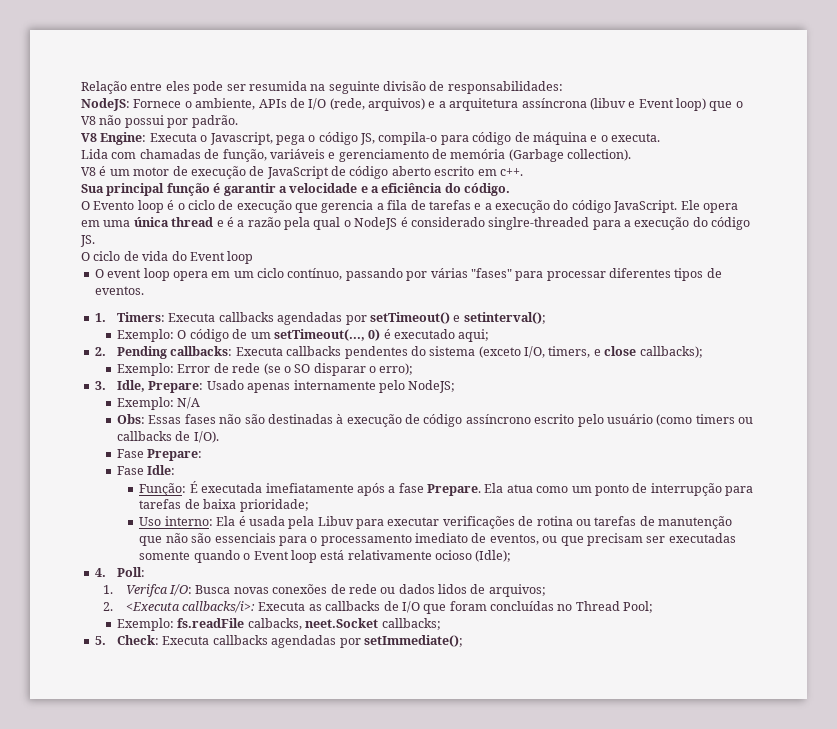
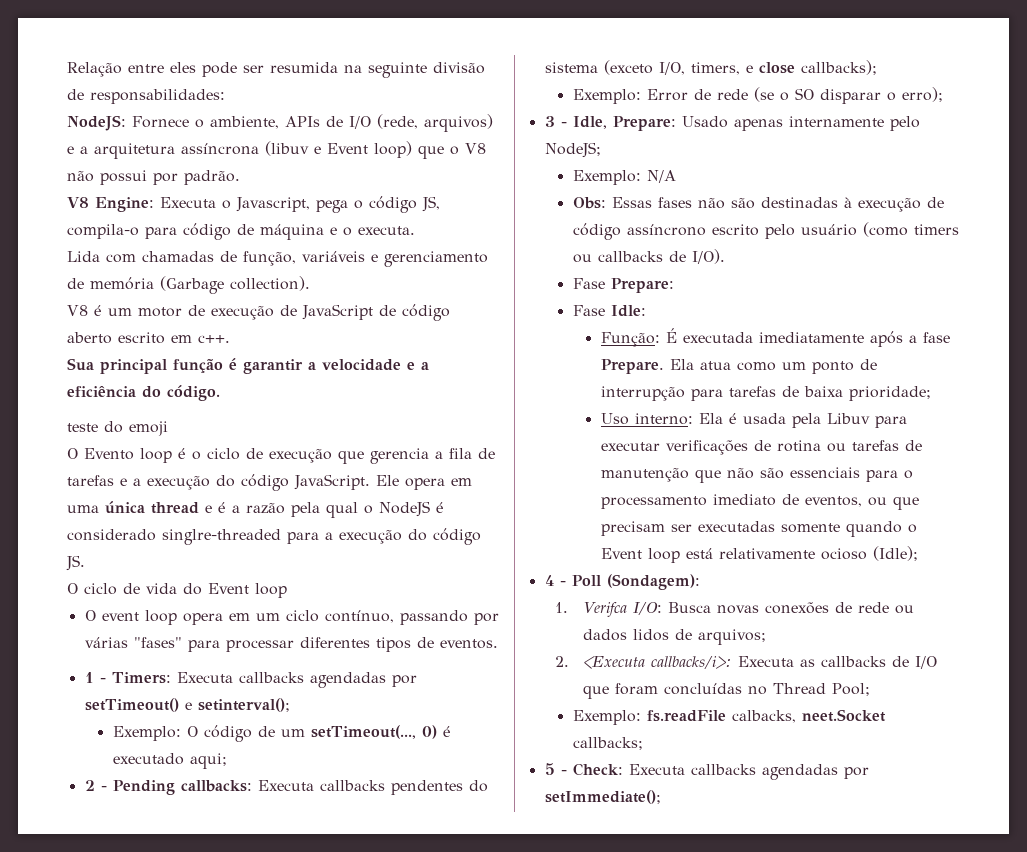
+ teste do emoji
- 1. Timers: Executa callbacks agendadas por setTimeout() e setinterval();
+ 1 - Timers: Executa callbacks agendadas por setTimeout() e setinterval();
- 2. Pending callbacks: Executa callbacks pendentes do sistema (exceto I/O, timers, e close callbacks);
+ 2 - Pending callbacks: Executa callbacks pendentes do sistema (exceto I/O, timers, e close callbacks);
- 3. Idle, Prepare: Usado apenas internamente pelo NodeJS;
+ 3 - Idle, Prepare: Usado apenas internamente pelo NodeJS;
- Função: É executada imefiatamente após a fase Prepare.
+ Função: É executada imediatamente após a fase Prepare.
- 4. Poll:
+ 4 - Poll (Sondagem):
- 5. Check: Executa callbacks agendadas por setImmediate();
+ 5 - Check: Executa callbacks agendadas por setImmediate();

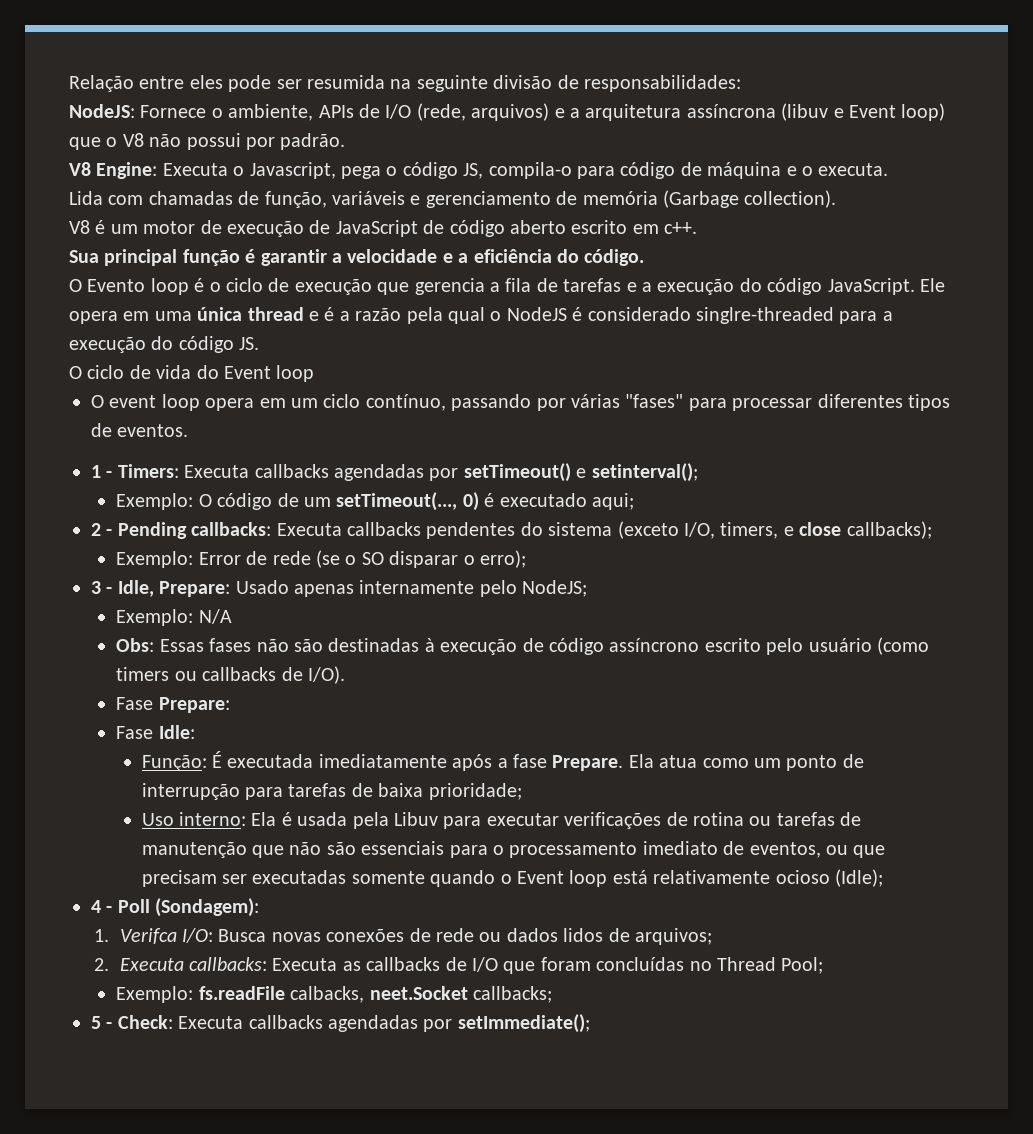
- teste do emoji
- 2. <Executa callbacks/i>: Executa as callbacks de I/O que foram concluídas no Thread Pool;
+ 2. Executa callbacks: Executa as callbacks de I/O que foram concluídas no Thread Pool;

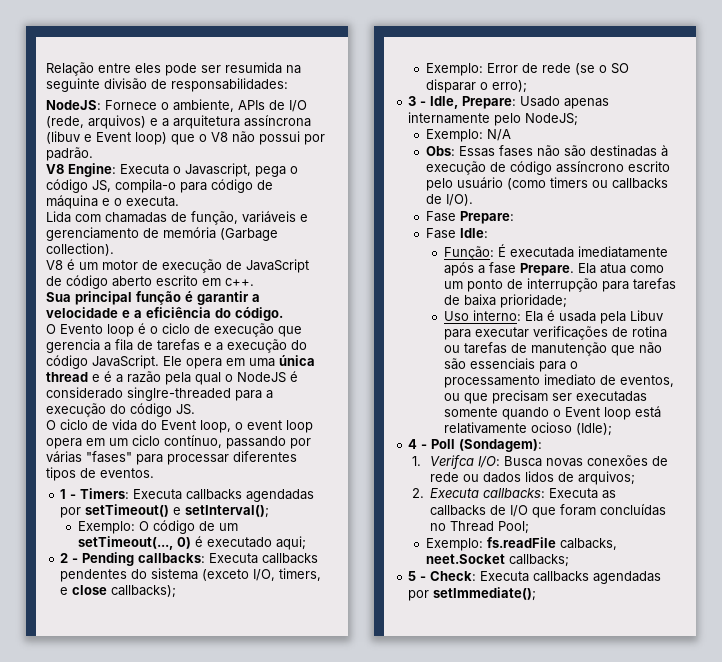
- O ciclo de vida do Event loop
- O event loop opera em um ciclo contínuo, passando por várias "fases" para processar diferentes tipos de eventos.
+ O ciclo de vida do Event loop, o event loop opera em um ciclo contínuo, passando por várias "fases" para processar diferentes tipos de eventos.
- 1 - Timers: Executa callbacks agendadas por setTimeout() e setinterval();
+ 1 - Timers: Executa callbacks agendadas por setTimeout() e setInterval();

